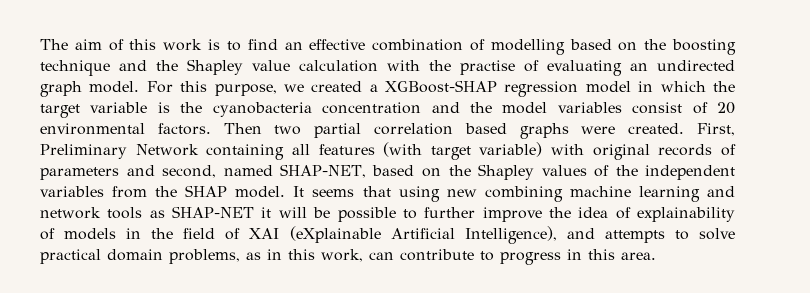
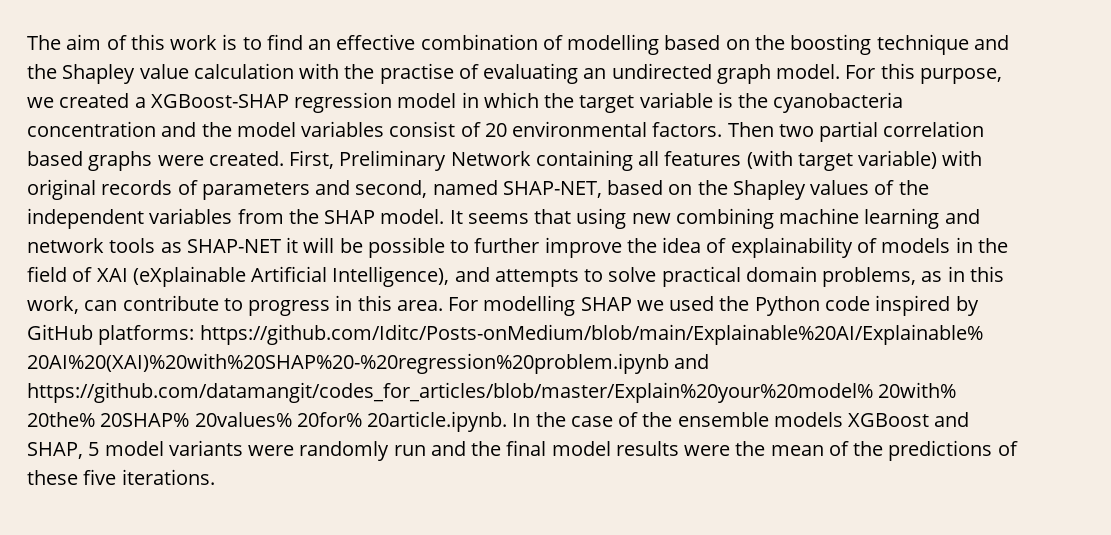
+ For modelling SHAP we used the Python code inspired by GitHub platforms: https://github.com/Iditc/Posts-onMedium/blob/main/Explainable%20AI/Explainable% 20AI%20(XAI)%20with%20SHAP%20-%20regression%20problem.ipynb and https://github.com/datamangit/codes_for_articles/blob/master/Explain%20your%20model% 20with% 20the% 20SHAP% 20values% 20for% 20article.ipynb. In the case of the ensemble models XGBoost and SHAP, 5 model variants were randomly run and the final model results were the mean of the predictions of these five iterations.

